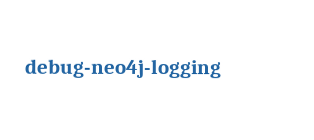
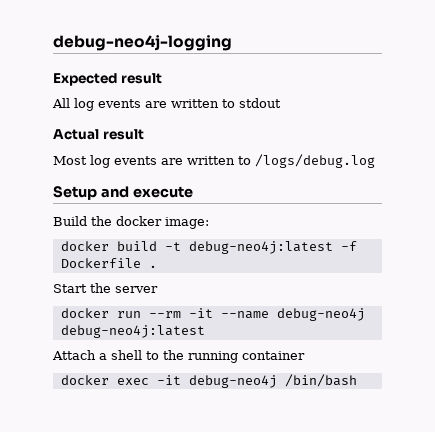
+ Expected result
+ All log events are written to stdout
+ Actual result
+ Most log events are written to /logs/debug.log
+ Setup and execute
+ Build the docker image:
+ docker build -t debug-neo4j:latest -f Dockerfile .
+ Start the server
+ docker run --rm -it --name debug-neo4j debug-neo4j:latest
+ Attach a shell to the running container
+ docker exec -it debug-neo4j /bin/bash

